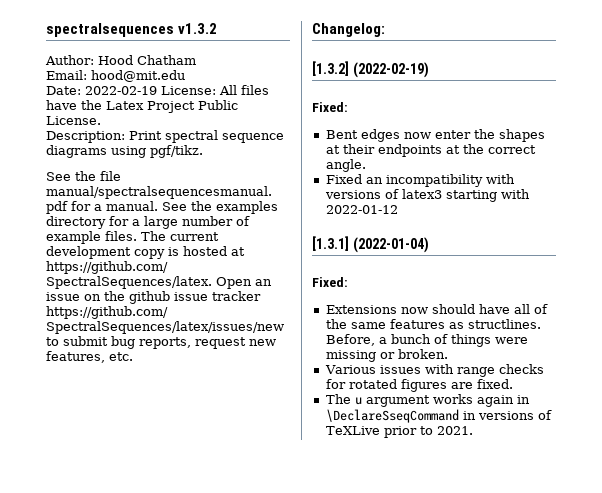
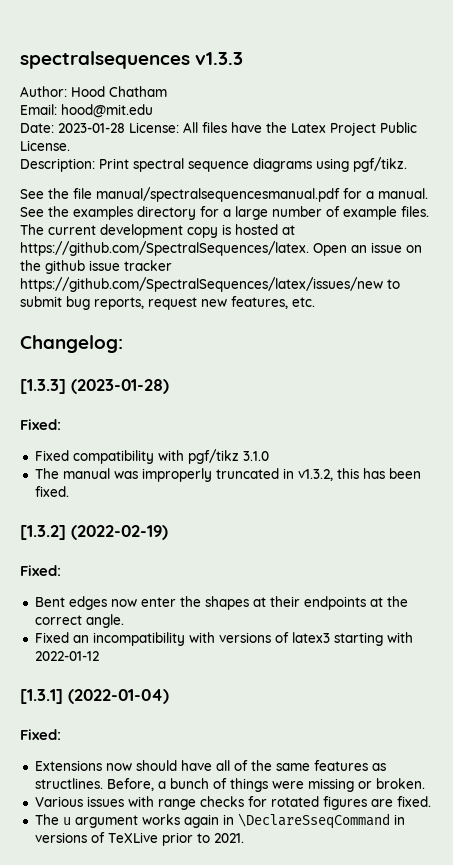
- spectralsequences v1.3.2
+ spectralsequences v1.3.3
- Date: 2022-02-19 License: All files have the Latex Project Public License.
+ Date: 2023-01-28 License: All files have the Latex Project Public License.
+ [1.3.3] (2023-01-28)
+ Fixed:
+ Fixed compatibility with pgf/tikz 3.1.0
+ The manual was improperly truncated in v1.3.2, this has been fixed.

